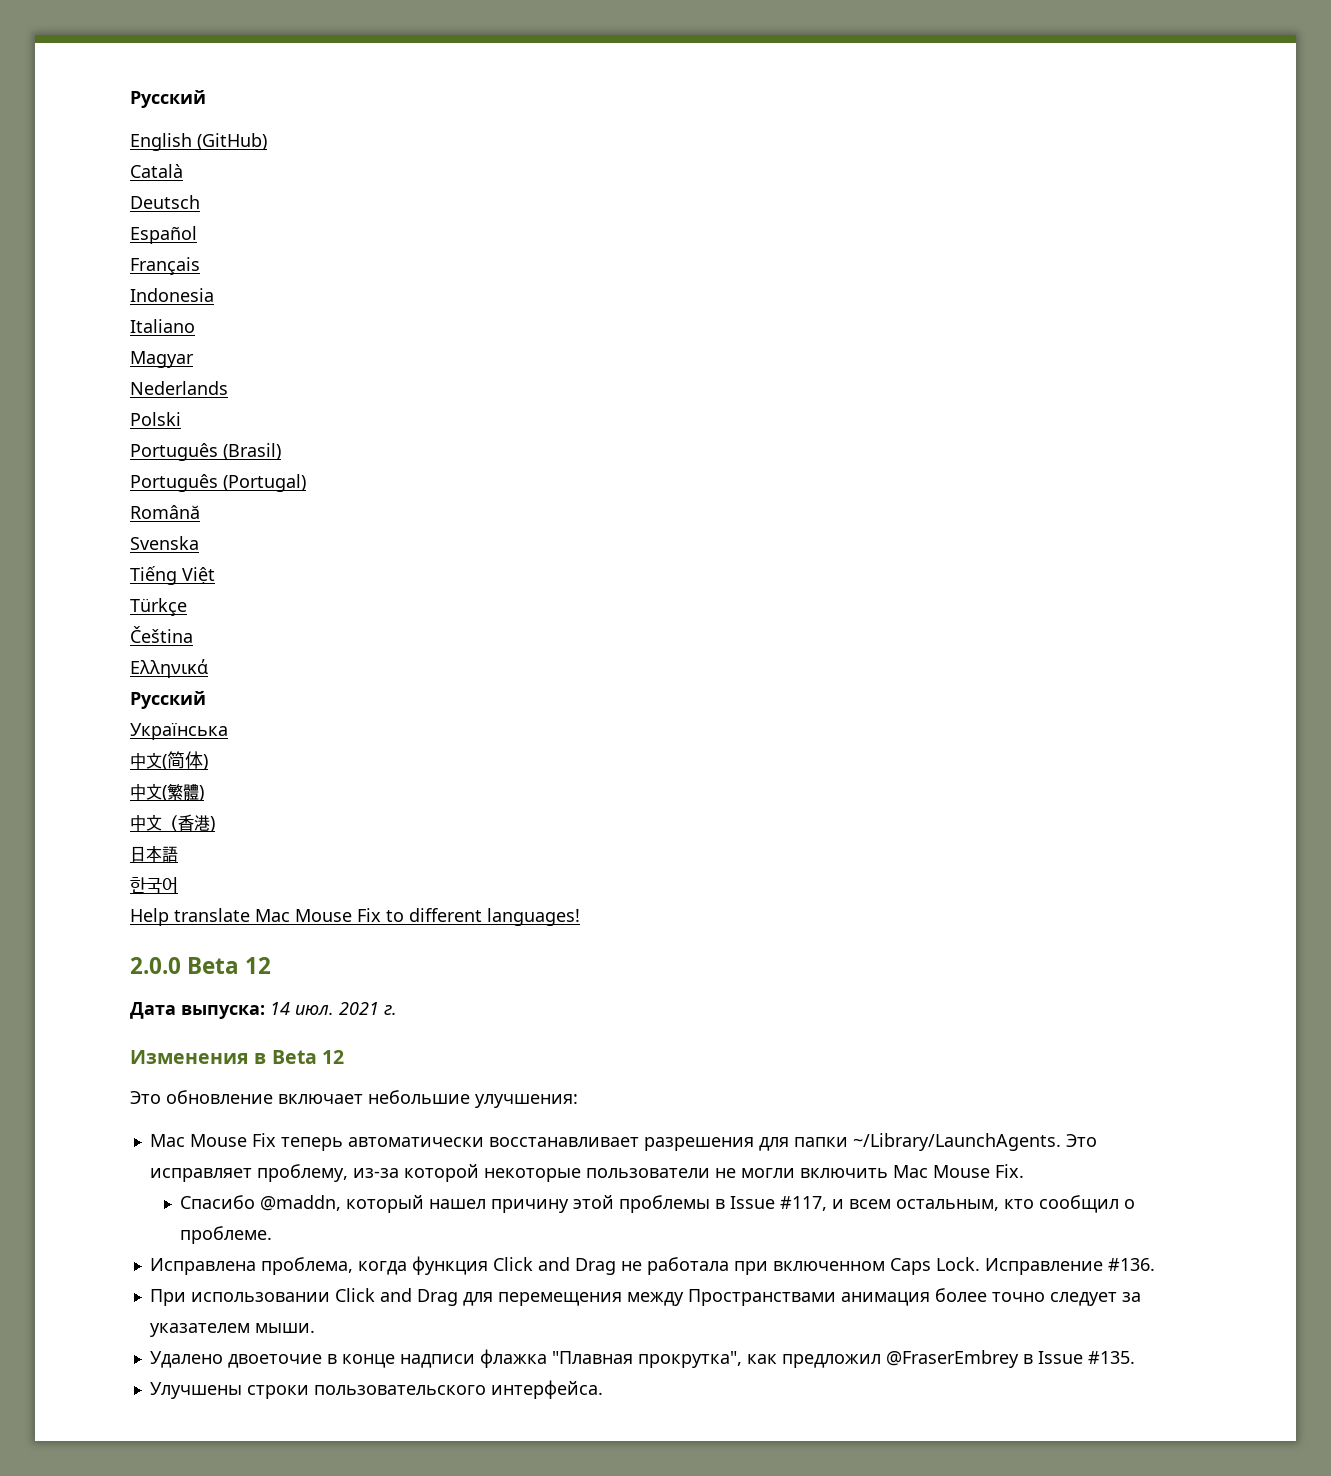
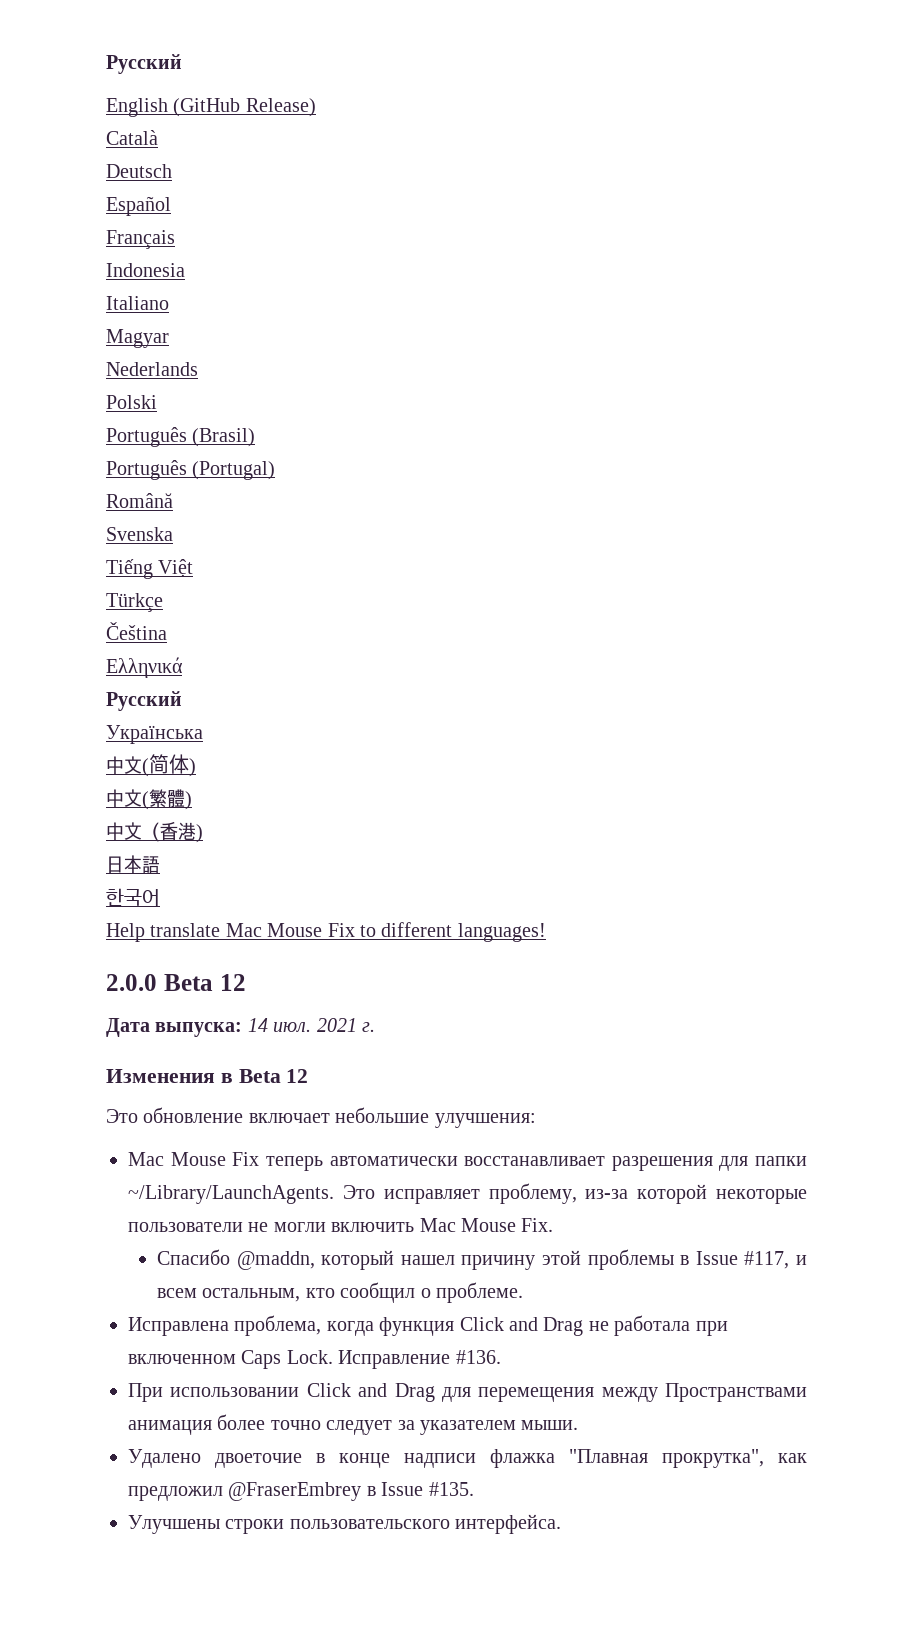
- English (GitHub)
+ English (GitHub Release)

